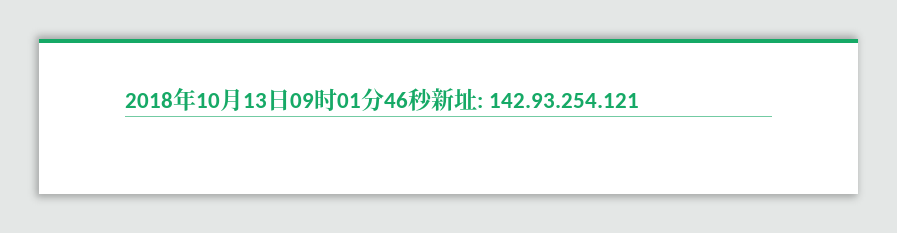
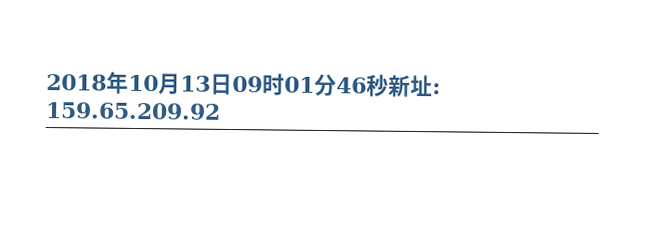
- 2018年10月13日09时01分46秒新址: 142.93.254.121
+ 2018年10月13日09时01分46秒新址: 159.65.209.92

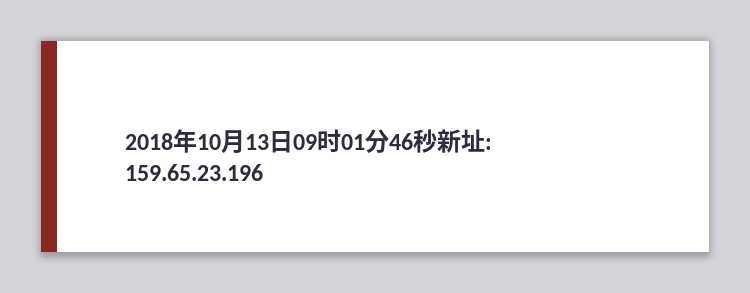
- 2018年10月13日09时01分46秒新址: 159.65.209.92
+ 2018年10月13日09时01分46秒新址: 159.65.23.196

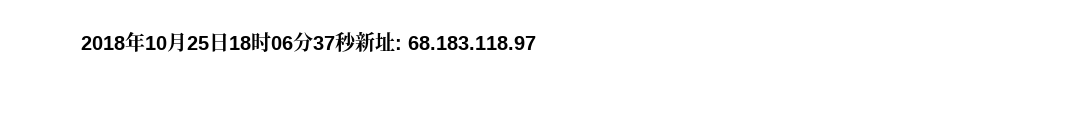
- 2018年10月13日09时01分46秒新址: 159.65.23.196
+ 2018年10月25日18时06分37秒新址: 68.183.118.97

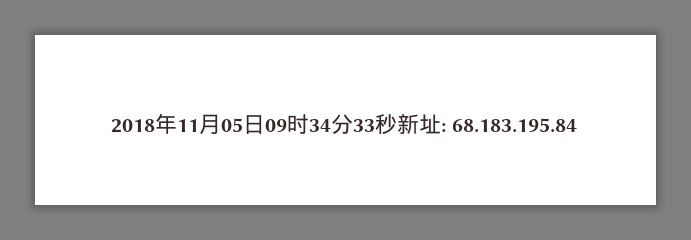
- 2018年10月25日18时06分37秒新址: 68.183.118.97
+ 2018年11月05日09时34分33秒新址: 68.183.195.84

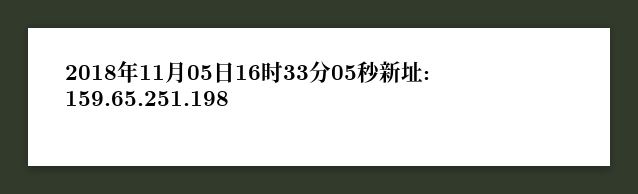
- 2018年11月05日09时34分33秒新址: 68.183.195.84
+ 2018年11月05日16时33分05秒新址: 159.65.251.198

